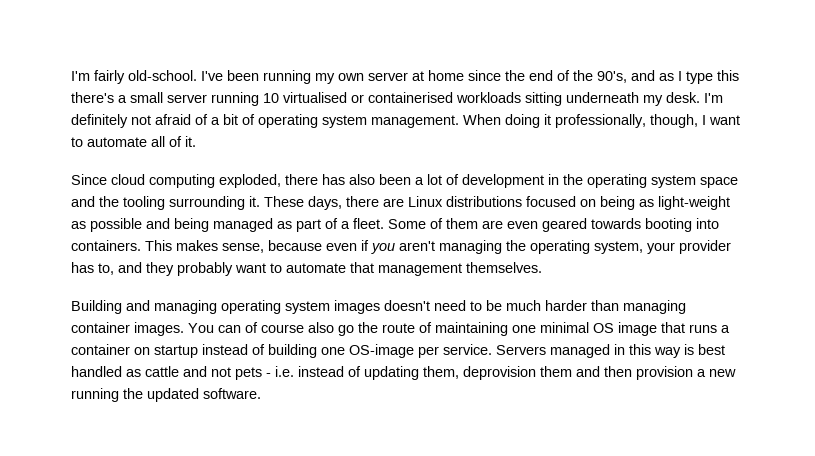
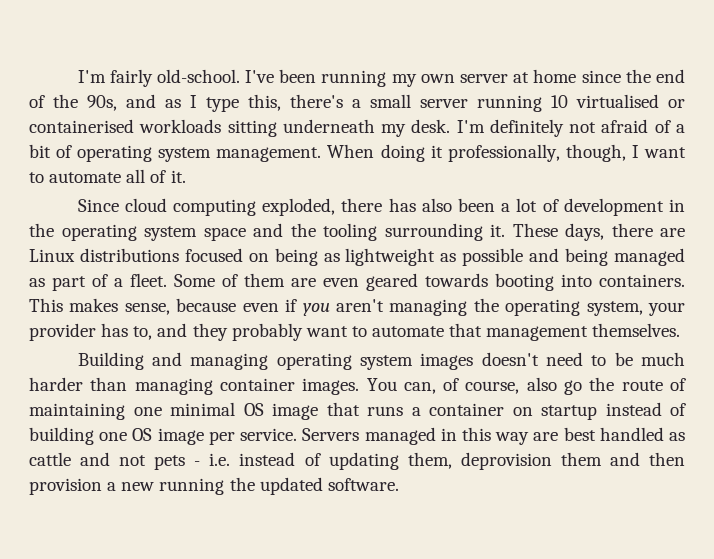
- I've been running my own server at home since the end of the 90's, and as I type this there's a small server running 10 virtualised or containerised workloads sitting underneath my desk.
+ I've been running my own server at home since the end of the 90s, and as I type this, there's a small server running 10 virtualised or containerised workloads sitting underneath my desk.
- These days, there are Linux distributions focused on being as light-weight as possible and being managed as part of a fleet.
+ These days, there are Linux distributions focused on being as lightweight as possible and being managed as part of a fleet.
- You can of course also go the route of maintaining one minimal OS image that runs a container on startup instead of building one OS-image per service.
+ You can, of course, also go the route of maintaining one minimal OS image that runs a container on startup instead of building one OS image per service.
- Servers managed in this way is best handled as cattle and not pets - i.e. instead of updating them, deprovision them and then provision a new running the updated software.
+ Servers managed in this way are best handled as cattle and not pets - i.e. instead of updating them, deprovision them and then provision a new running the updated software.

